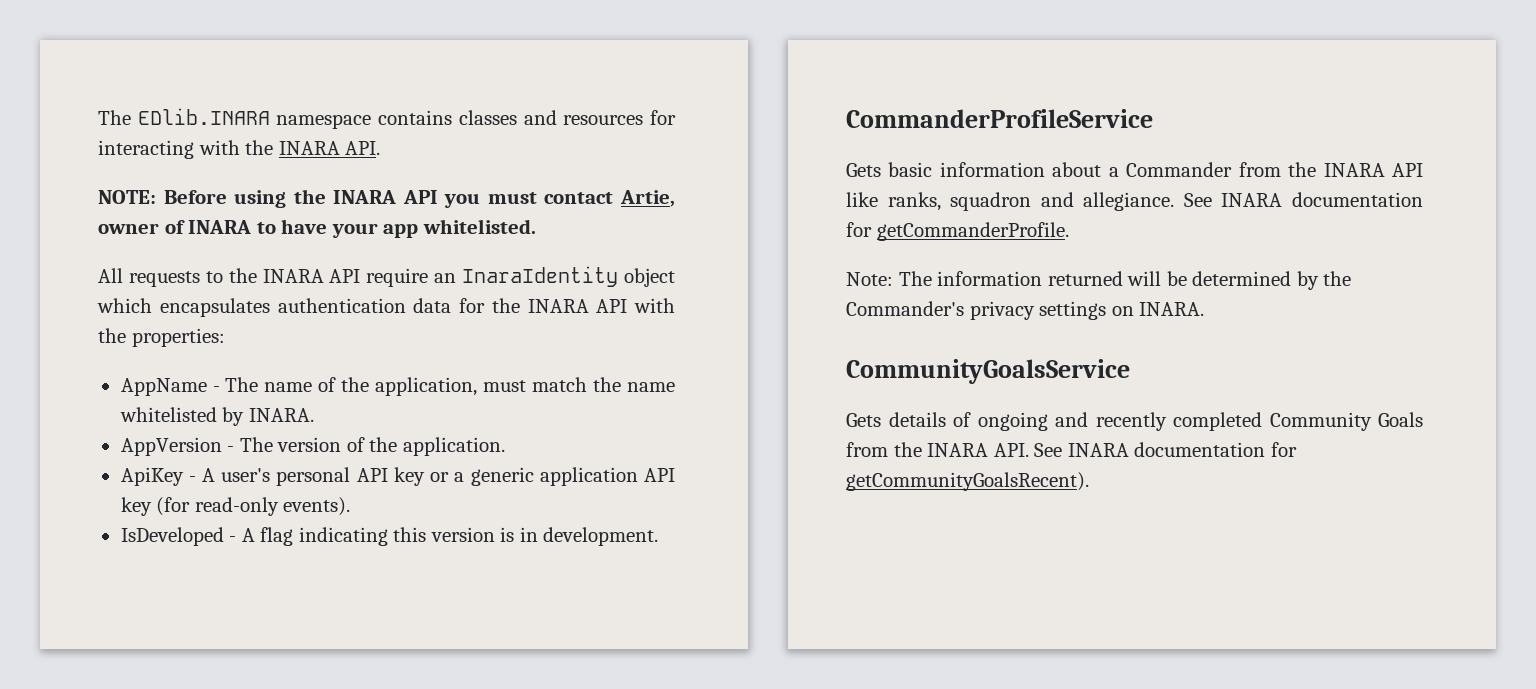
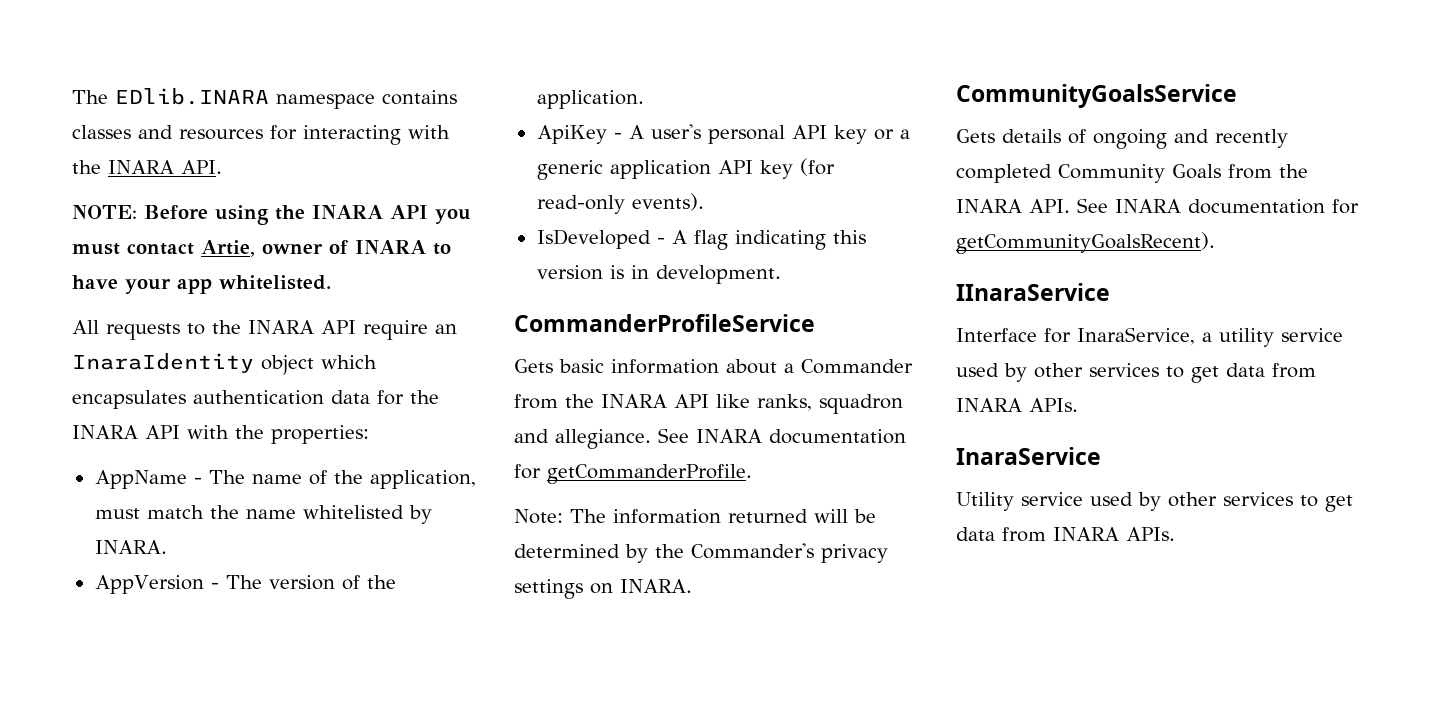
+ IInaraService
+ Interface for InaraService, a utility service used by other services to get data from INARA APIs.
+ InaraService
+ Utility service used by other services to get data from INARA APIs.

